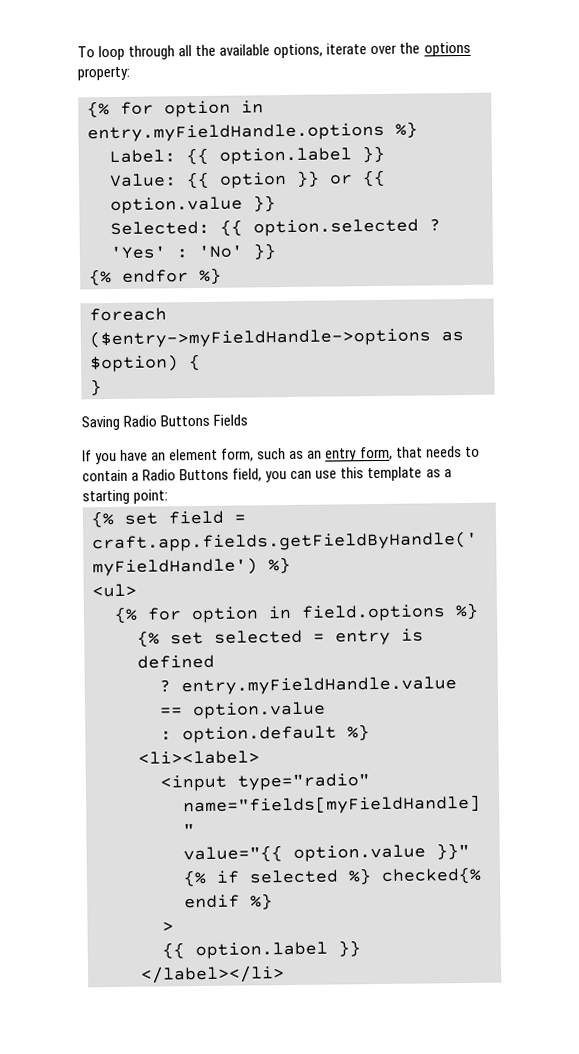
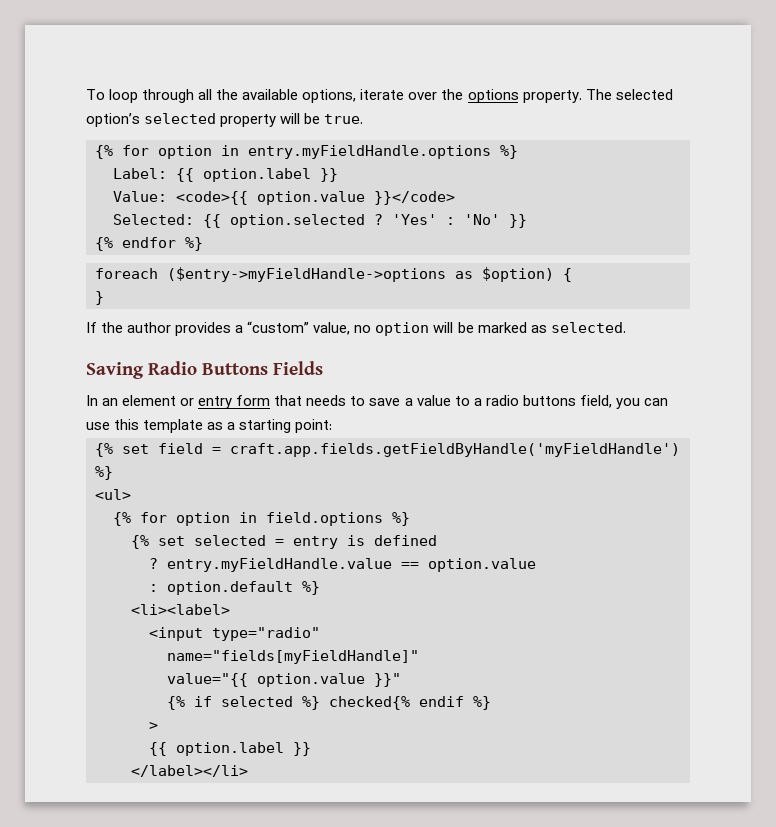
- To loop through all the available options, iterate over the options property:
+ To loop through all the available options, iterate over the options property. The selected option’s selected property will be true.
- Value: {{ option }} or {{ option.value }}
+ Value: <code>{{ option.value }}</code>
+ If the author provides a “custom” value, no option will be marked as selected.
  Saving Radio Buttons Fields
- If you have an element form, such as an entry form, that needs to contain a Radio Buttons field, you can use this template as a starting point:
+ In an element or entry form that needs to save a value to a radio buttons field, you can use this template as a starting point:

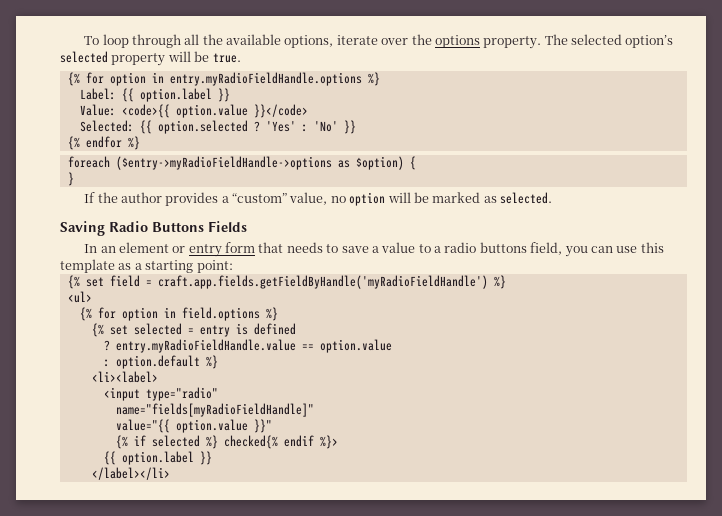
- {% for option in entry.myFieldHandle.options %}
+ {% for option in entry.myRadioFieldHandle.options %}
- foreach ($entry->myFieldHandle->options as $option) {
+ foreach ($entry->myRadioFieldHandle->options as $option) {
- {% set field = craft.app.fields.getFieldByHandle('myFieldHandle') %}
+ {% set field = craft.app.fields.getFieldByHandle('myRadioFieldHandle') %}
- ? entry.myFieldHandle.value == option.value
+ ? entry.myRadioFieldHandle.value == option.value
- name="fields[myFieldHandle]"
+ name="fields[myRadioFieldHandle]"
- {% if selected %} checked{% endif %}
- >
+ {% if selected %} checked{% endif %}>

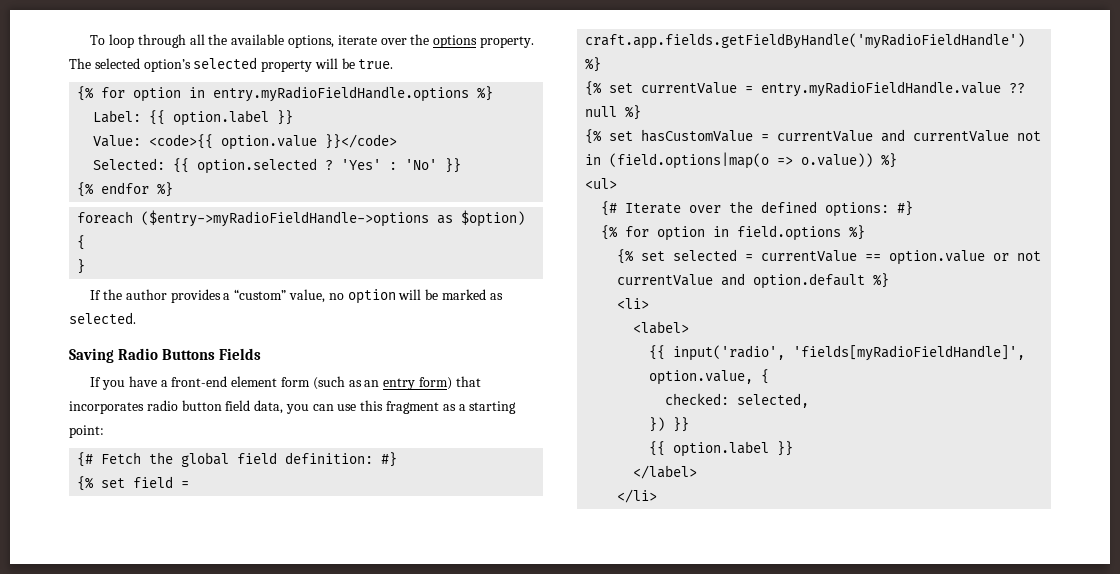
- In an element or entry form that needs to save a value to a radio buttons field, you can use this template as a starting point:
+ If you have a front-end element form (such as an entry form) that incorporates radio button field data, you can use this fragment as a starting point:
+ {# Fetch the global field definition: #}
+ {% set currentValue = entry.myRadioFieldHandle.value ?? null %}
+ {% set hasCustomValue = currentValue and currentValue not in (field.options|map(o => o.value)) %}
  <ul>
+ {# Iterate over the defined options: #}
- {% set selected = entry is defined
- ? entry.myRadioFieldHandle.value == option.value
- : option.default %}
- <li><label>
- <input type="radio"
- name="fields[myRadioFieldHandle]"
- value="{{ option.value }}"
- {% if selected %} checked{% endif %}>
+ {% set selected = currentValue == option.value or not currentValue and option.default %}
+ <li>
+ <label>
+ {{ input('radio', 'fields[myRadioFieldHandle]', option.value, {
+ checked: selected,
+ }) }}
  {{ option.label }}
- </label></li>
+ </label>
+ </li>

